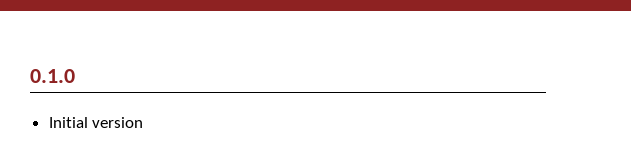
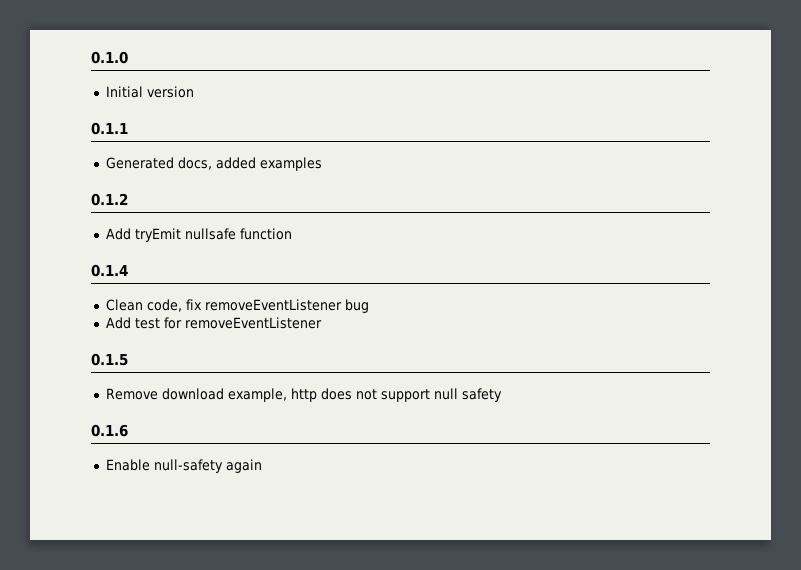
+ 0.1.1
+ Generated docs, added examples
+ 0.1.2
+ Add tryEmit nullsafe function
+ 0.1.4
+ Clean code, fix removeEventListener bug
+ Add test for removeEventListener
+ 0.1.5
+ Remove download example, http does not support null safety
+ 0.1.6
+ Enable null-safety again

